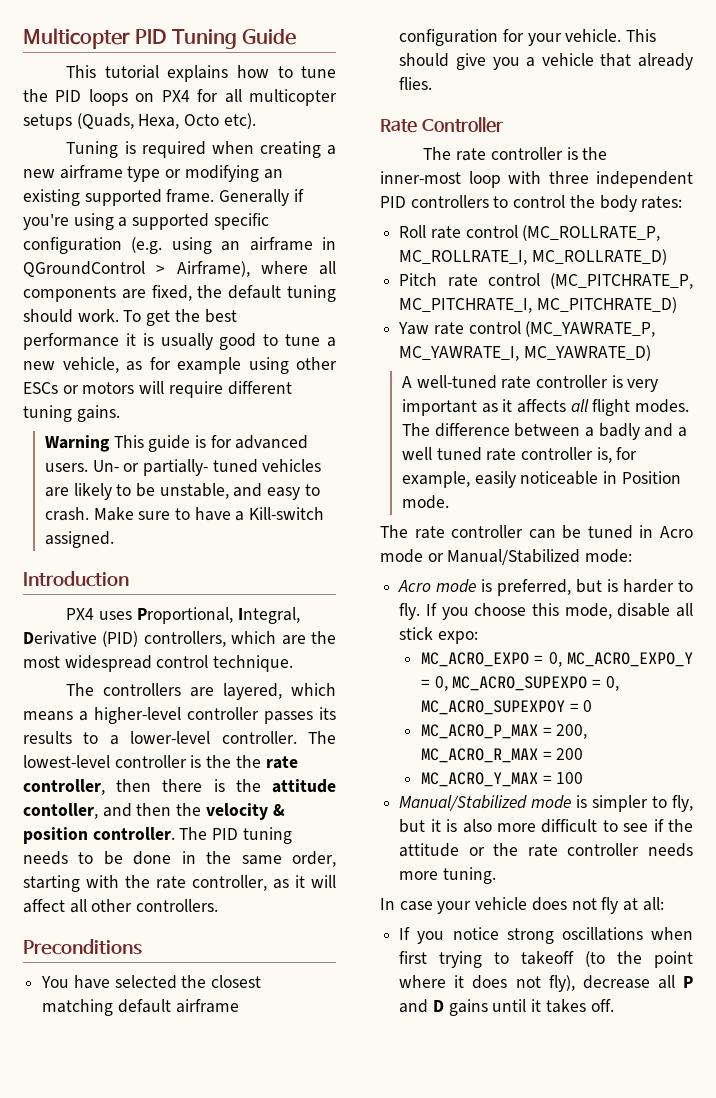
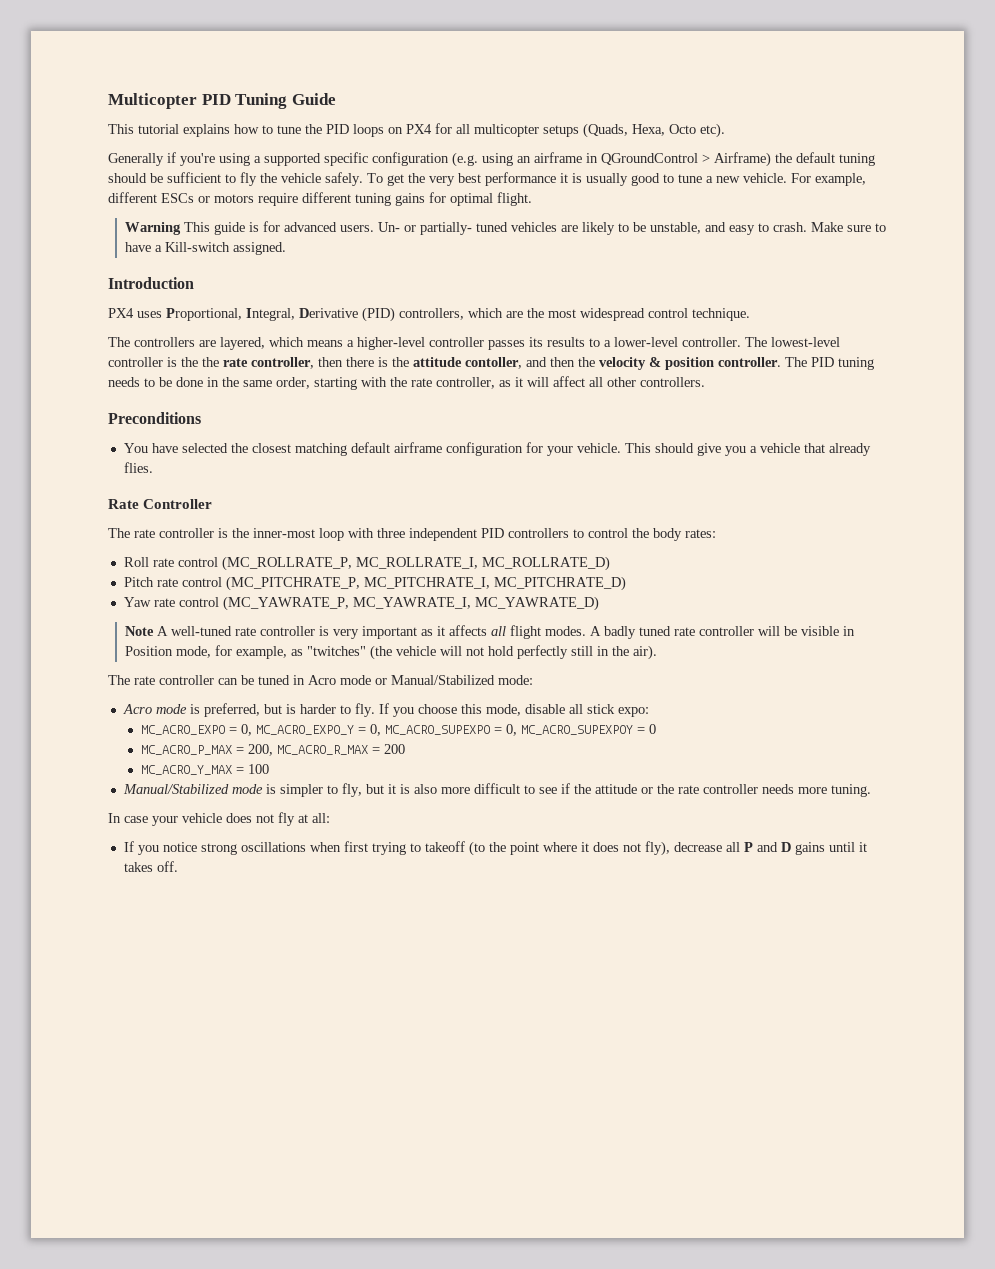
- Tuning is required when creating a new airframe type or modifying an existing supported frame. Generally if you're using a supported specific configuration (e.g. using an airframe in QGroundControl > Airframe), where all components are fixed, the default tuning should work.
+ Generally if you're using a supported specific configuration (e.g. using an airframe in QGroundControl > Airframe) the default tuning should be sufficient to fly the vehicle safely.
- To get the best performance it is usually good to tune a new vehicle, as for example using other ESCs or motors will require different tuning gains.
+ To get the very best performance it is usually good to tune a new vehicle. For example, different ESCs or motors require different tuning gains for optimal flight.
- A well-tuned rate controller is very important as it affects all flight modes.
+ Note A well-tuned rate controller is very important as it affects all flight modes.
- The difference between a badly and a well tuned rate controller is, for example, easily noticeable in Position mode.
+ A badly tuned rate controller will be visible in Position mode, for example, as "twitches" (the vehicle will not hold perfectly still in the air).

